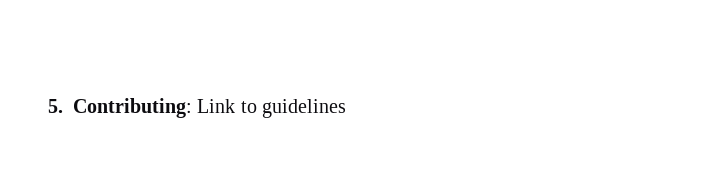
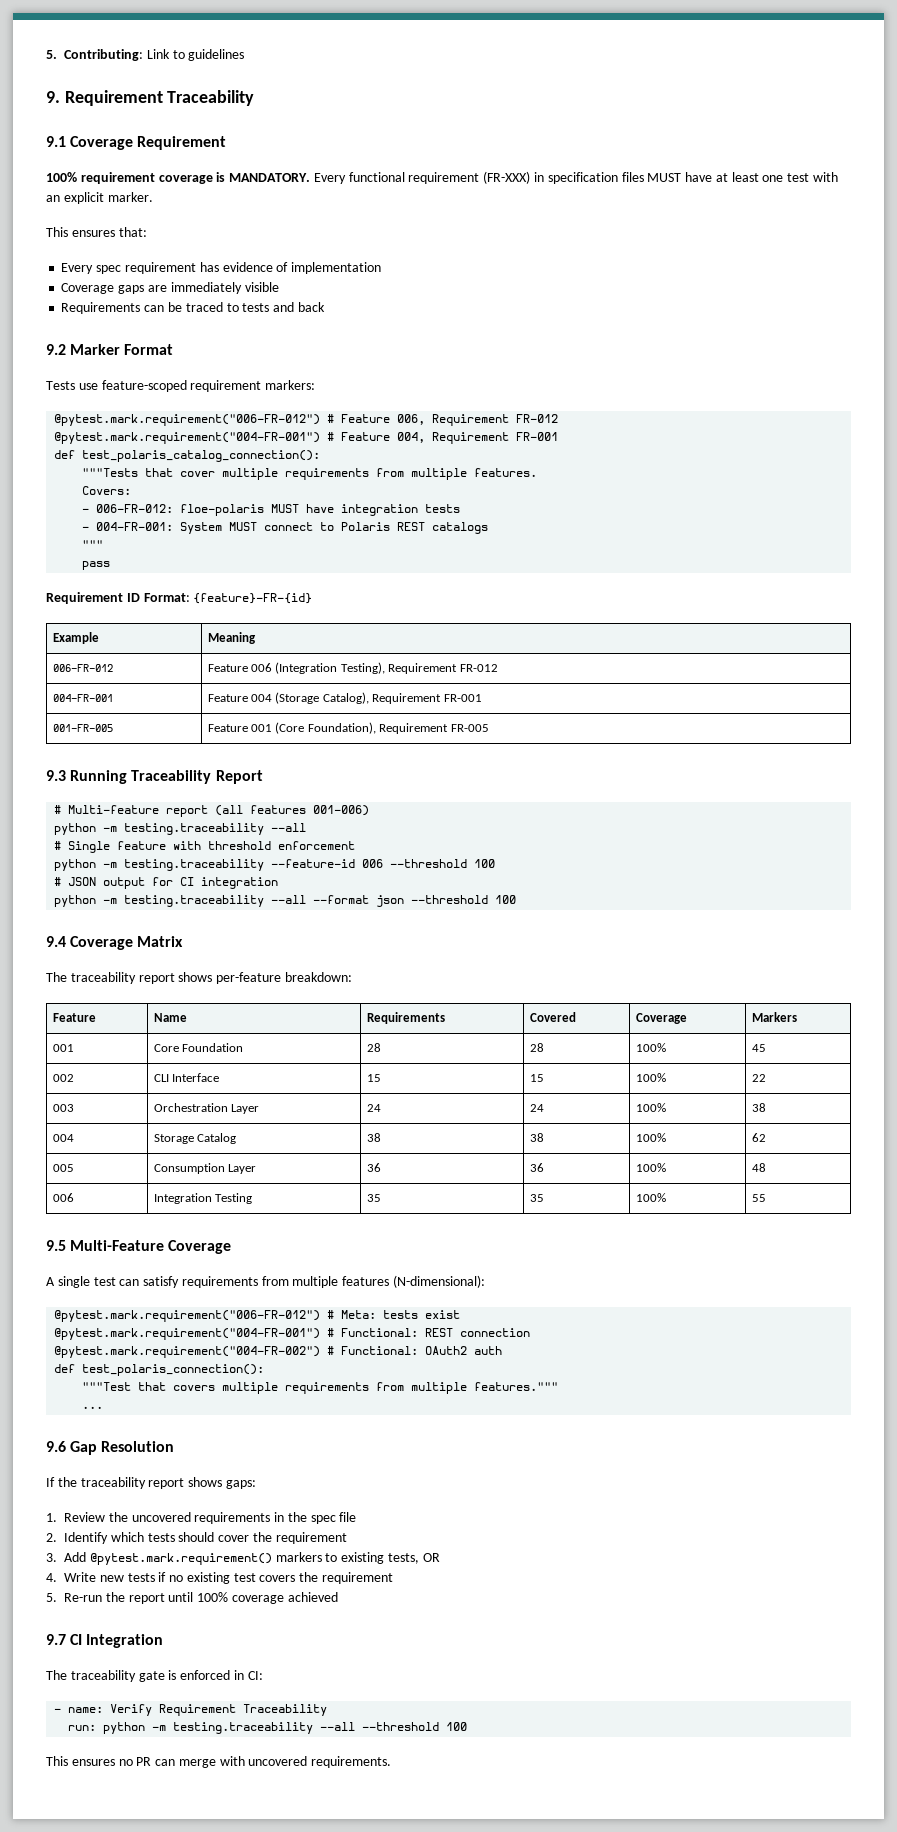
+ 9. Requirement Traceability
+ 9.1 Coverage Requirement
+ 100% requirement coverage is MANDATORY. Every functional requirement (FR-XXX) in specification files MUST have at least one test with an explicit marker.
+ This ensures that:
+ Every spec requirement has evidence of implementation
+ Coverage gaps are immediately visible
+ Requirements can be traced to tests and back
+ 9.2 Marker Format
+ Tests use feature-scoped requirement markers:
+ @pytest.mark.requirement("006-FR-012") # Feature 006, Requirement FR-012
+ @pytest.mark.requirement("004-FR-001") # Feature 004, Requirement FR-001
+ def test_polaris_catalog_connection():
+ """Tests that cover multiple requirements from multiple features.
+ Covers:
+ - 006-FR-012: floe-polaris MUST have integration tests
+ - 004-FR-001: System MUST connect to Polaris REST catalogs
+ """
+ pass
+ Requirement ID Format: {feature}-FR-{id}
+ Example | Meaning
+ 006-FR-012 | Feature 006 (Integration Testing), Requirement FR-012
+ 004-FR-001 | Feature 004 (Storage Catalog), Requirement FR-001
+ 001-FR-005 | Feature 001 (Core Foundation), Requirement FR-005
+ 9.3 Running Traceability Report
+ # Multi-feature report (all features 001-006)
+ python -m testing.traceability --all
+ # Single feature with threshold enforcement
+ python -m testing.traceability --feature-id 006 --threshold 100
+ # JSON output for CI integration
+ python -m testing.traceability --all --format json --threshold 100
+ 9.4 Coverage Matrix
+ The traceability report shows per-feature breakdown:
+ Feature | Name | Requirements | Covered | Coverage | Markers
+ 001 | Core Foundation | 28 | 28 | 100% | 45
+ 002 | CLI Interface | 15 | 15 | 100% | 22
+ 003 | Orchestration Layer | 24 | 24 | 100% | 38
+ 004 | Storage Catalog | 38 | 38 | 100% | 62
+ 005 | Consumption Layer | 36 | 36 | 100% | 48
+ 006 | Integration Testing | 35 | 35 | 100% | 55
+ 9.5 Multi-Feature Coverage
+ A single test can satisfy requirements from multiple features (N-dimensional):
+ @pytest.mark.requirement("006-FR-012") # Meta: tests exist
+ @pytest.mark.requirement("004-FR-001") # Functional: REST connection
+ @pytest.mark.requirement("004-FR-002") # Functional: OAuth2 auth
+ def test_polaris_connection():
+ """Test that covers multiple requirements from multiple features."""
+ ...
+ 9.6 Gap Resolution
+ If the traceability report shows gaps:
+ 1. Review the uncovered requirements in the spec file
+ 2. Identify which tests should cover the requirement
+ 3. Add @pytest.mark.requirement() markers to existing tests, OR
+ 4. Write new tests if no existing test covers the requirement
+ 5. Re-run the report until 100% coverage achieved
+ 9.7 CI Integration
+ The traceability gate is enforced in CI:
+ - name: Verify Requirement Traceability
+ run: python -m testing.traceability --all --threshold 100
+ This ensures no PR can merge with uncovered requirements.

